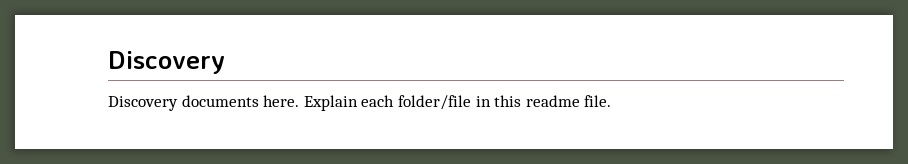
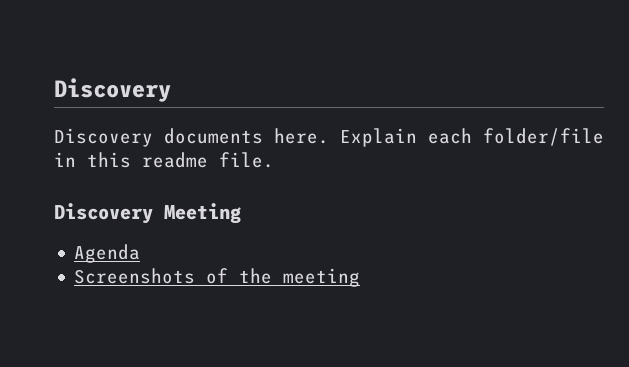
+ Discovery Meeting
+ Agenda
+ Screenshots of the meeting

